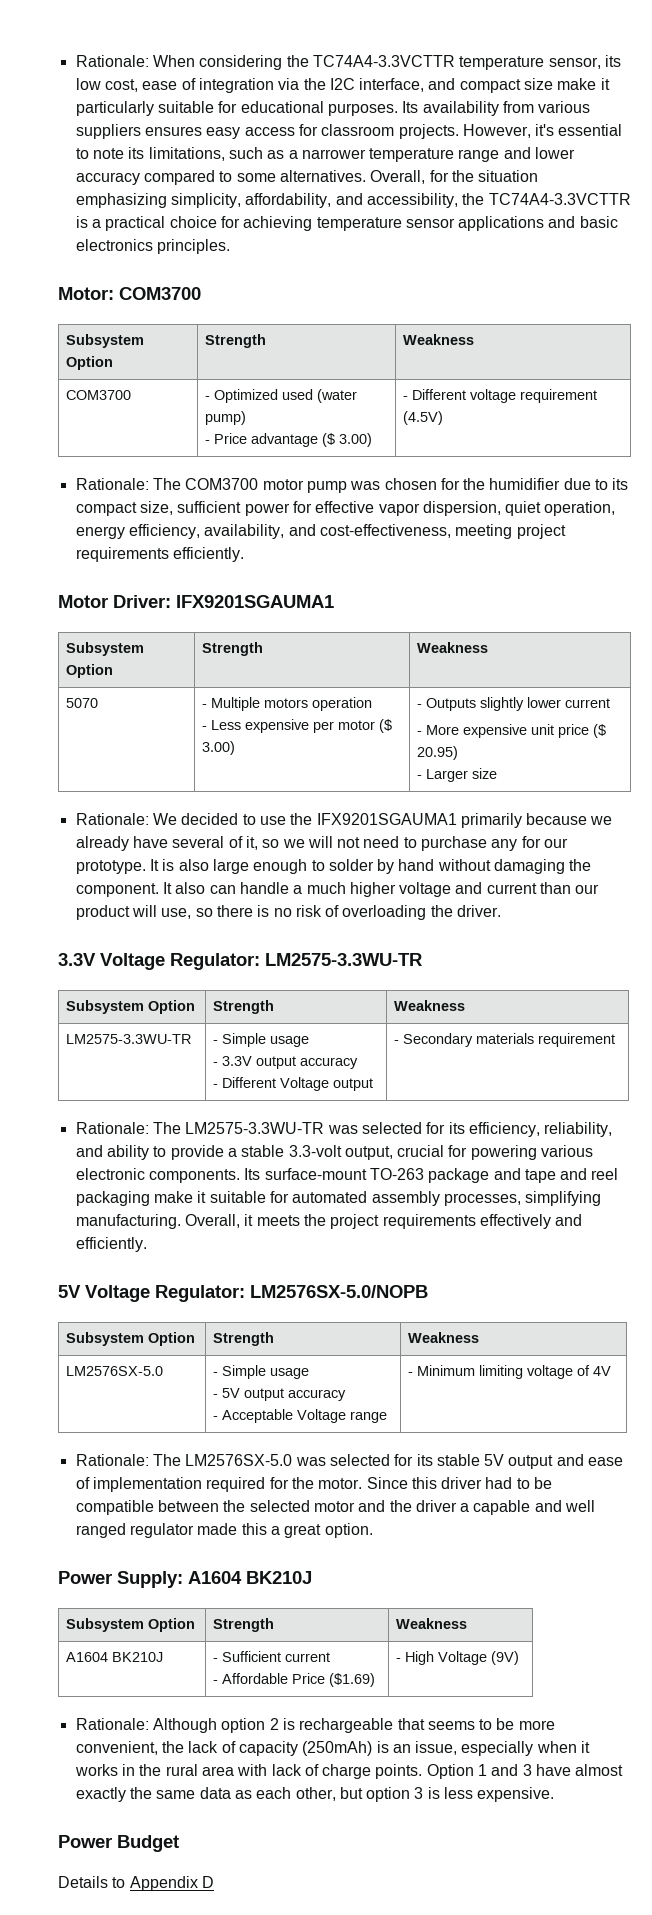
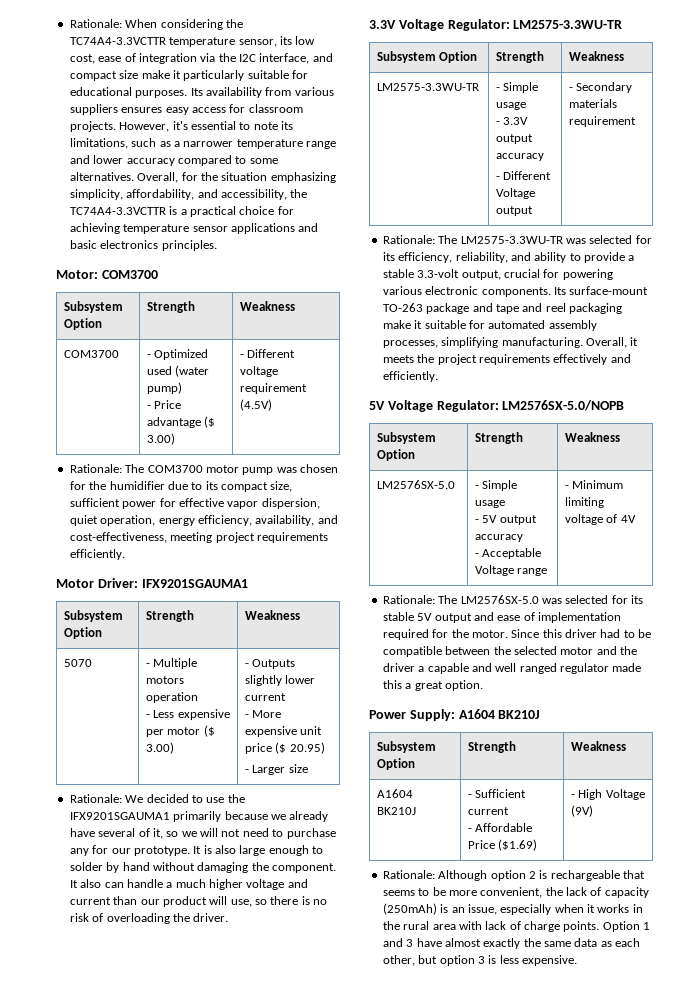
- Power Budget
- Details to Appendix D

